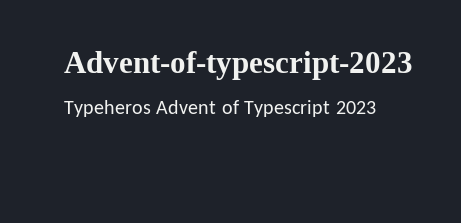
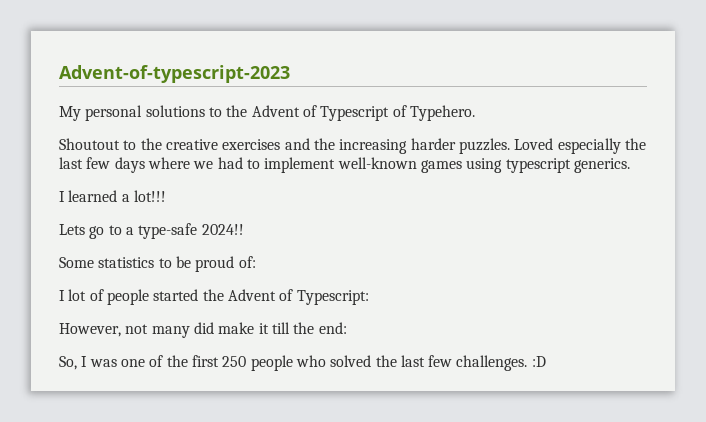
- Typeheros Advent of Typescript 2023
+ My personal solutions to the Advent of Typescript of Typehero.
+ Shoutout to the creative exercises and the increasing harder puzzles. Loved especially the last few days where we had to implement well-known games using typescript generics.
+ I learned a lot!!!
+ Lets go to a type-safe 2024!!
+ Some statistics to be proud of:
+ I lot of people started the Advent of Typescript:
+ However, not many did make it till the end:
+ So, I was one of the first 250 people who solved the last few challenges. :D

